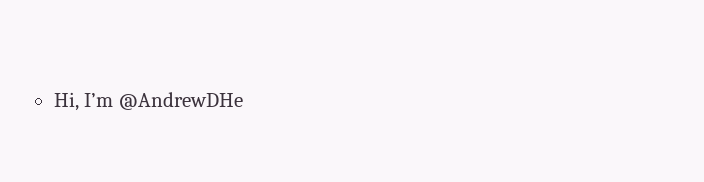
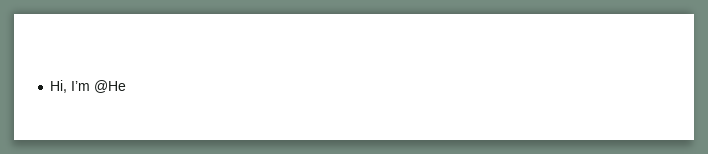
- Hi, I’m @AndrewDHe
+ Hi, I’m @He

